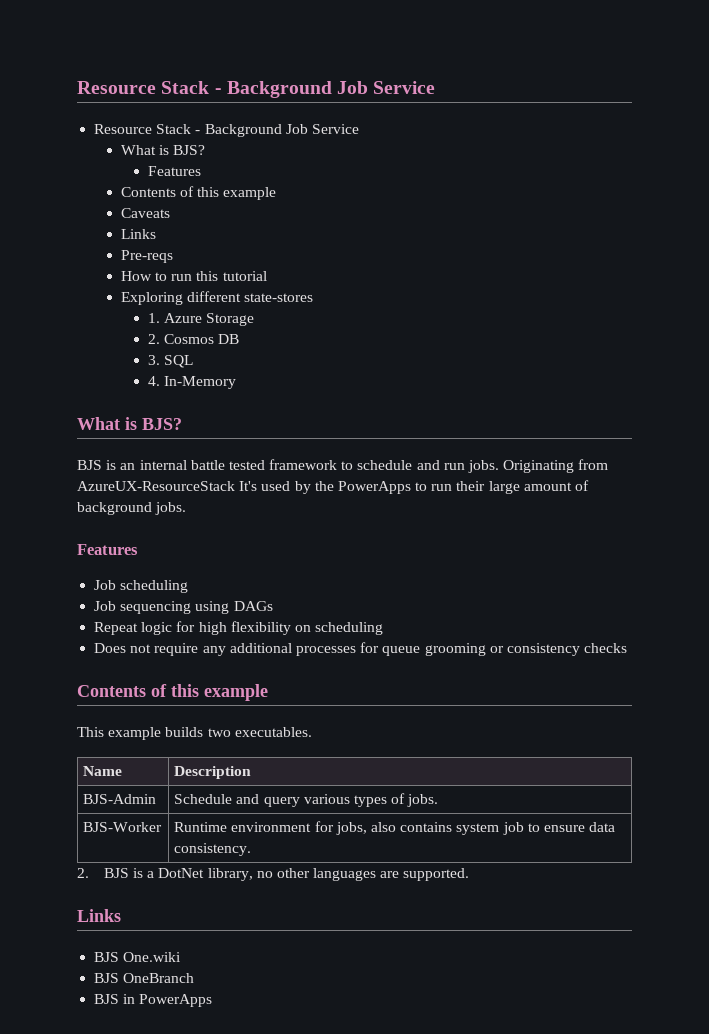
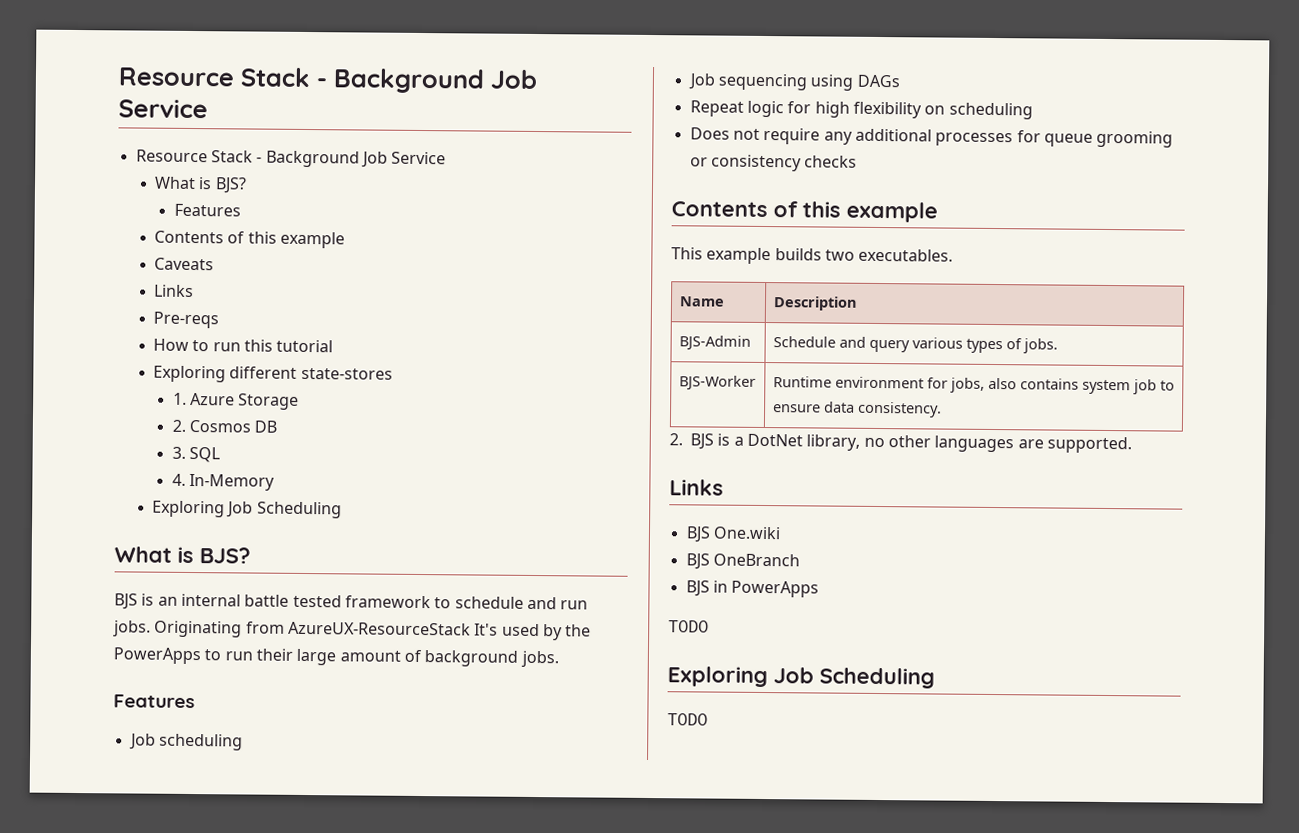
  4. In-Memory
+ Exploring Job Scheduling
  BJS in PowerApps
+ TODO
+ Exploring Job Scheduling
+ TODO

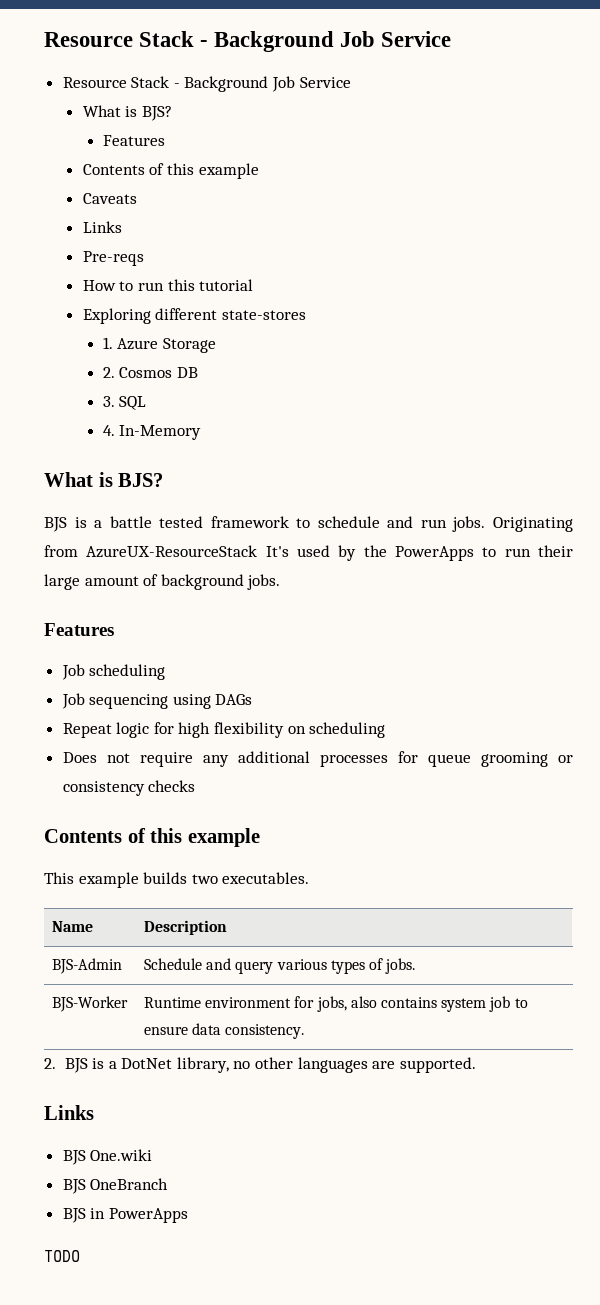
  4. In-Memory
- Exploring Job Scheduling
- BJS is an internal battle tested framework to schedule and run jobs.
+ BJS is a battle tested framework to schedule and run jobs.
  BJS in PowerApps
- TODO
- Exploring Job Scheduling

